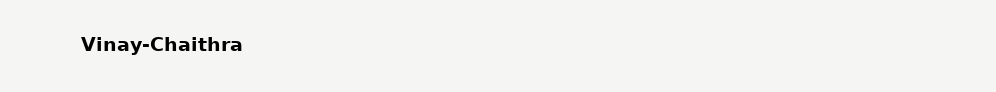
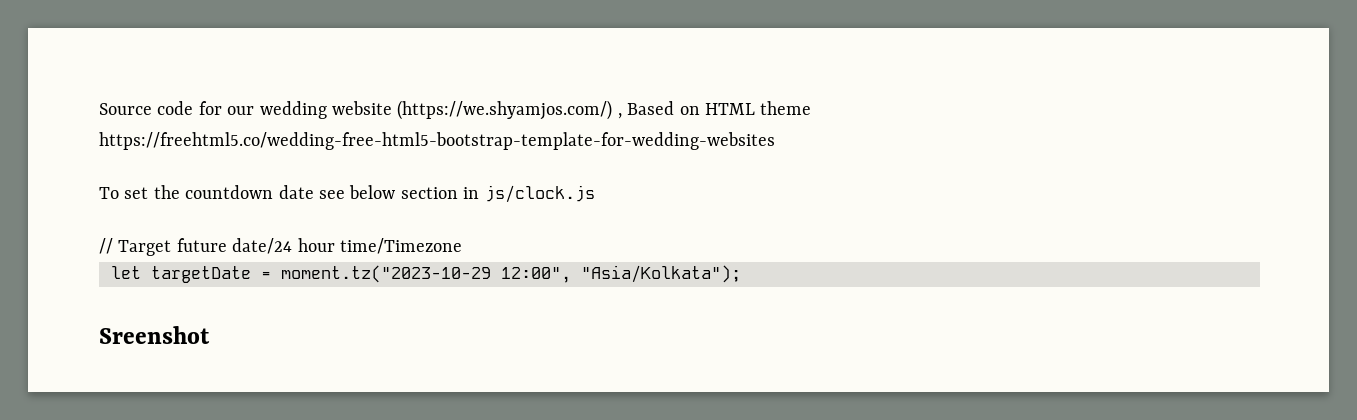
- Vinay-Chaithra
+ Source code for our wedding website (https://we.shyamjos.com/) , Based on HTML theme https://freehtml5.co/wedding-free-html5-bootstrap-template-for-wedding-websites
+ To set the countdown date see below section in js/clock.js
+ // Target future date/24 hour time/Timezone
+ let targetDate = moment.tz("2023-10-29 12:00", "Asia/Kolkata");
+ Sreenshot

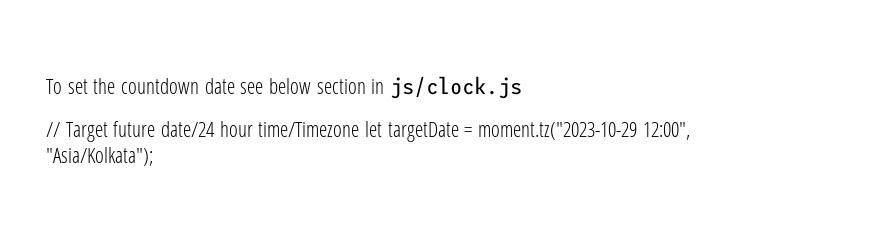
- Source code for our wedding website (https://we.shyamjos.com/) , Based on HTML theme https://freehtml5.co/wedding-free-html5-bootstrap-template-for-wedding-websites
- // Target future date/24 hour time/Timezone
- let targetDate = moment.tz("2023-10-29 12:00", "Asia/Kolkata");
+ // Target future date/24 hour time/Timezone let targetDate = moment.tz("2023-10-29 12:00", "Asia/Kolkata");
- Sreenshot

